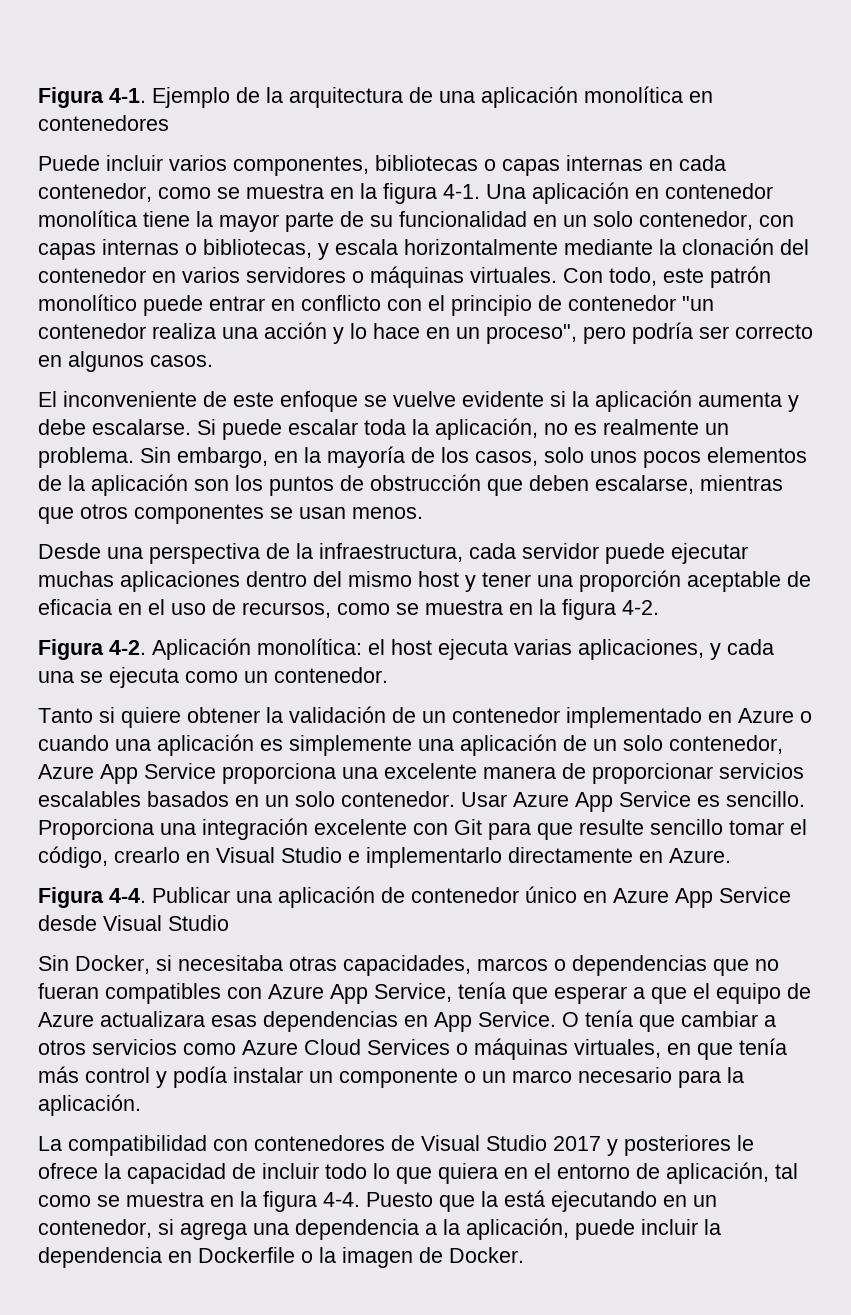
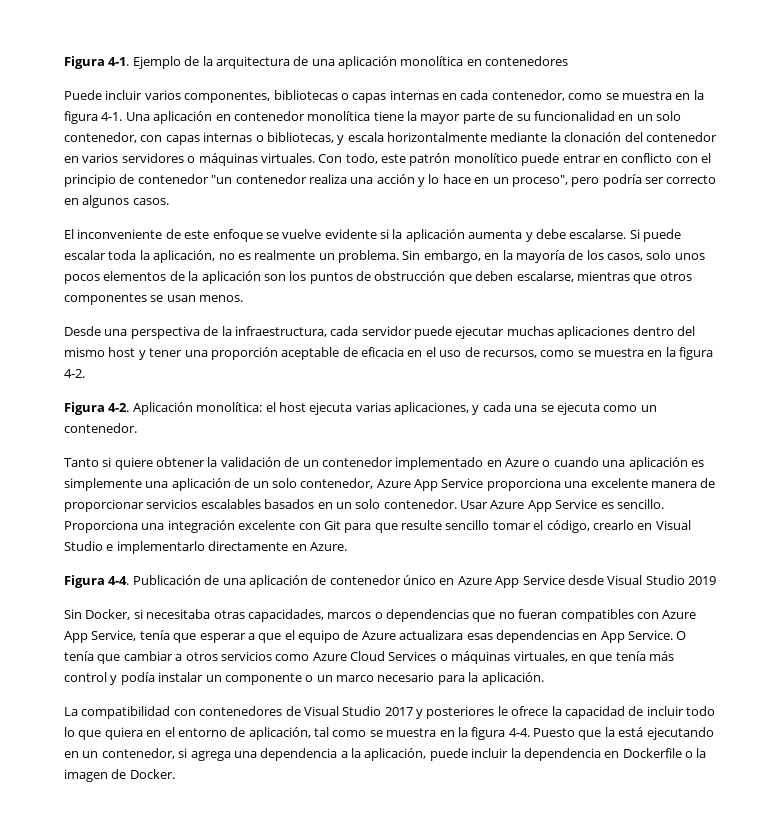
- Publicar una aplicación de contenedor único en Azure App Service desde Visual Studio
+ Publicación de una aplicación de contenedor único en Azure App Service desde Visual Studio 2019

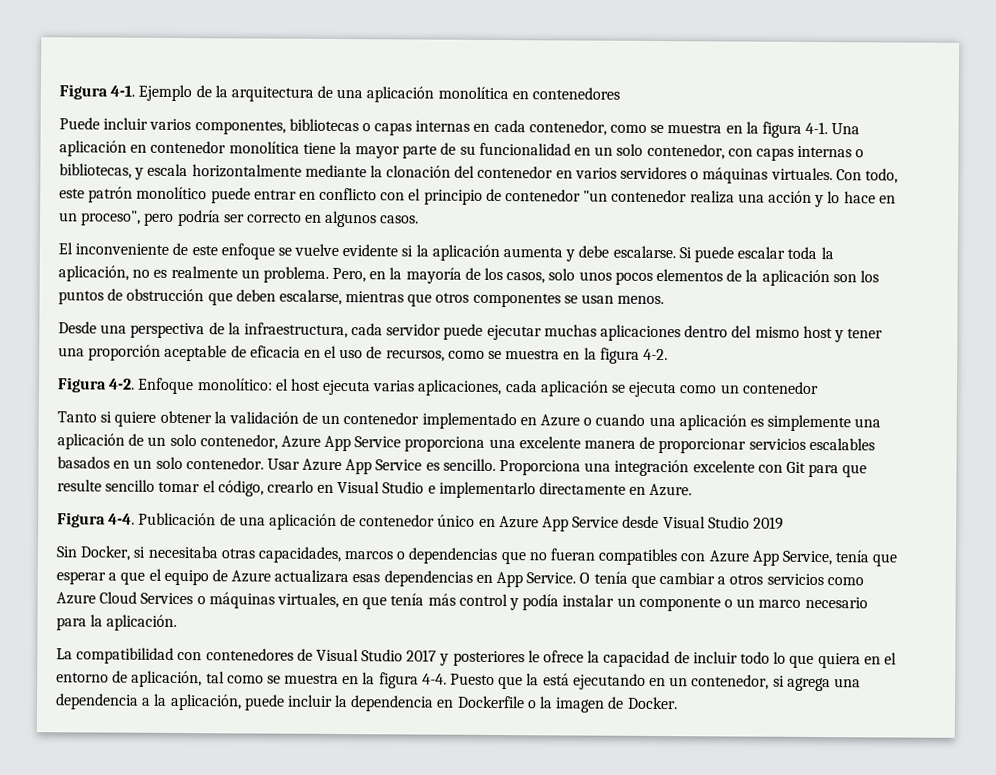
- Sin embargo, en la mayoría de los casos, solo unos pocos elementos de la aplicación son los puntos de obstrucción que deben escalarse, mientras que otros componentes se usan menos.
+ Pero, en la mayoría de los casos, solo unos pocos elementos de la aplicación son los puntos de obstrucción que deben escalarse, mientras que otros componentes se usan menos.
- Aplicación monolítica: el host ejecuta varias aplicaciones, y cada una se ejecuta como un contenedor.
+ Enfoque monolítico: el host ejecuta varias aplicaciones, cada aplicación se ejecuta como un contenedor

